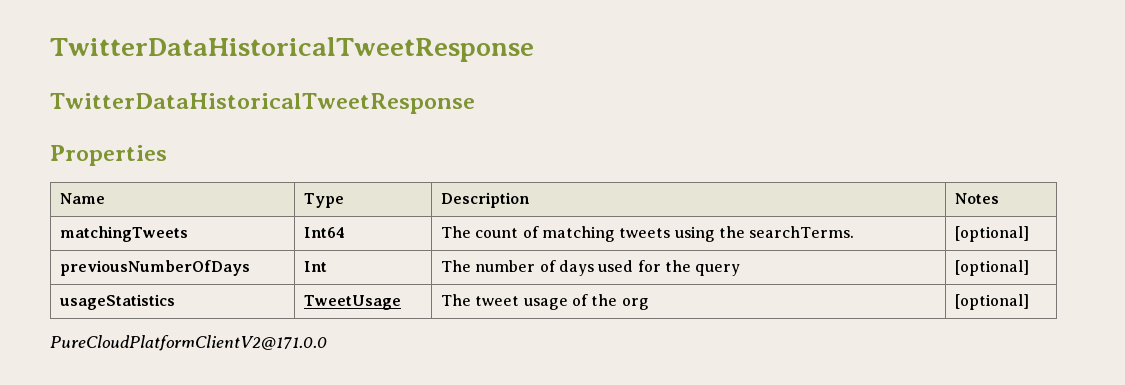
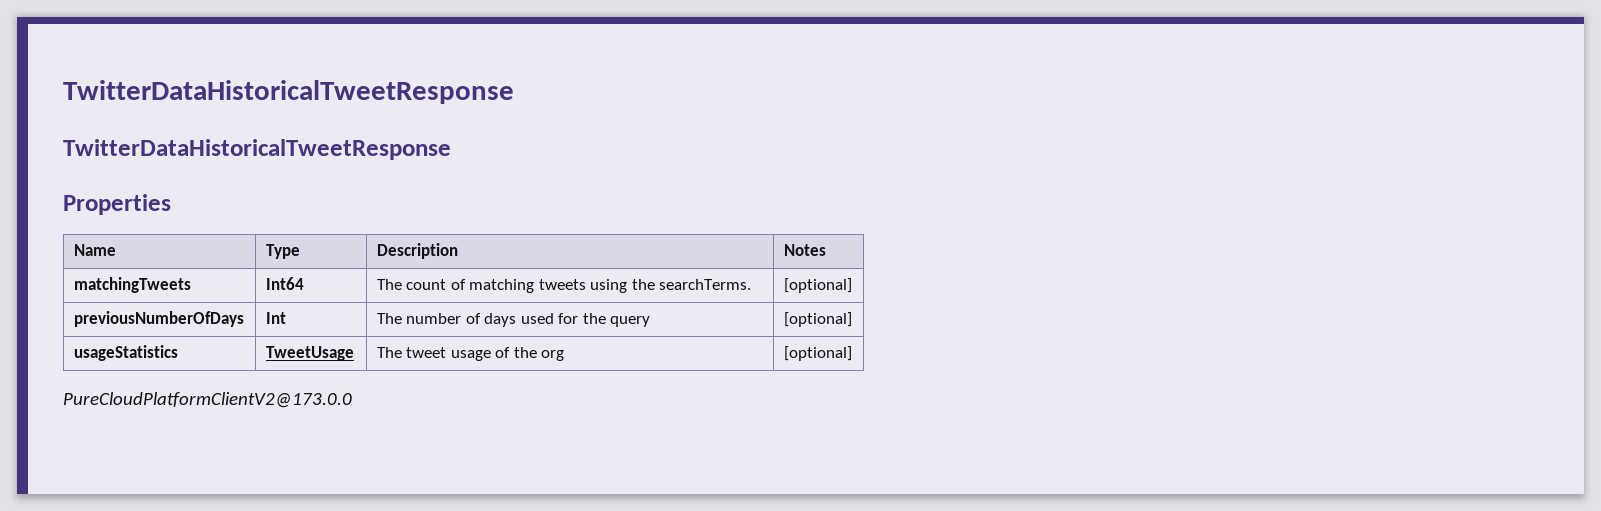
- PureCloudPlatformClientV2@171.0.0
+ PureCloudPlatformClientV2@173.0.0

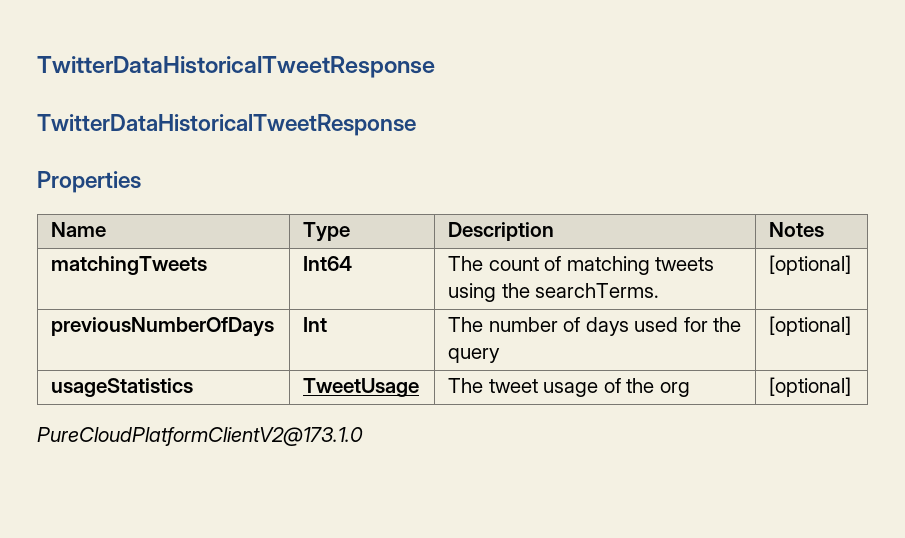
- PureCloudPlatformClientV2@173.0.0
+ PureCloudPlatformClientV2@173.1.0

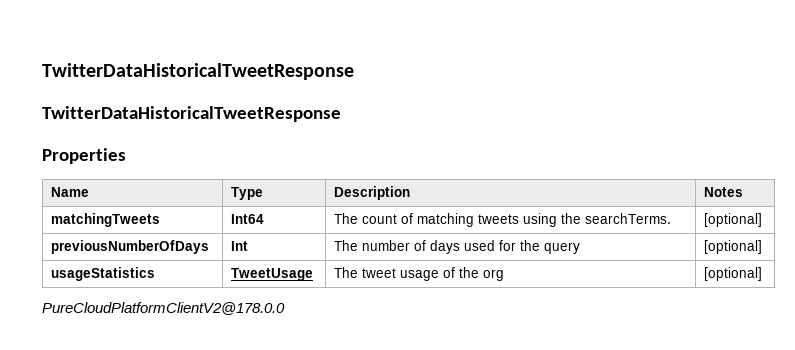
- PureCloudPlatformClientV2@173.1.0
+ PureCloudPlatformClientV2@178.0.0

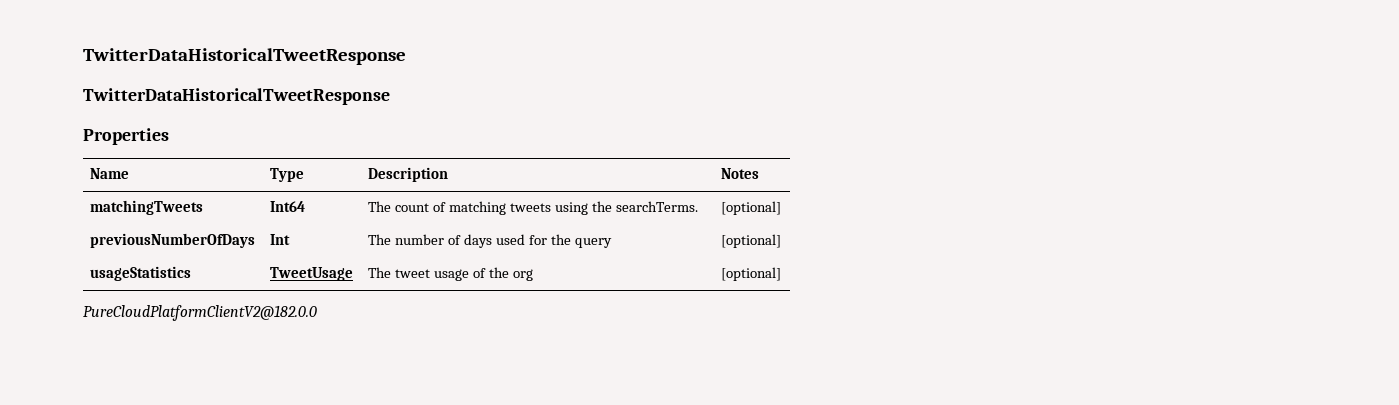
- PureCloudPlatformClientV2@178.0.0
+ PureCloudPlatformClientV2@182.0.0

